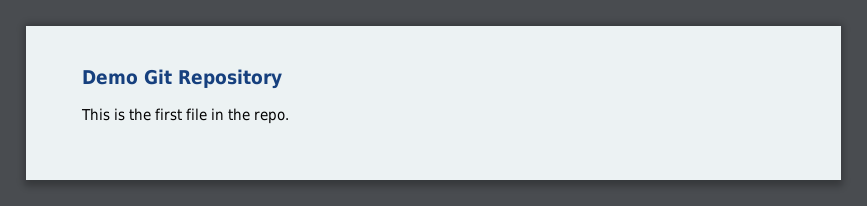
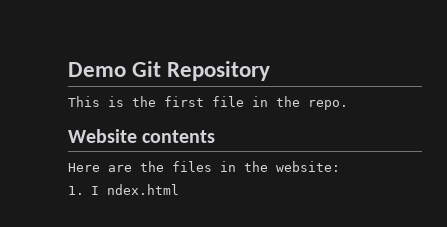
+ Website contents
+ Here are the files in the website:
+ 1. I ndex.html

